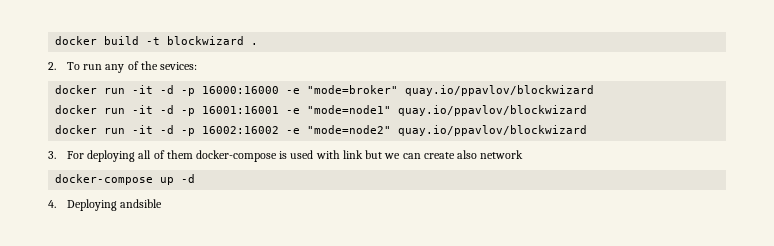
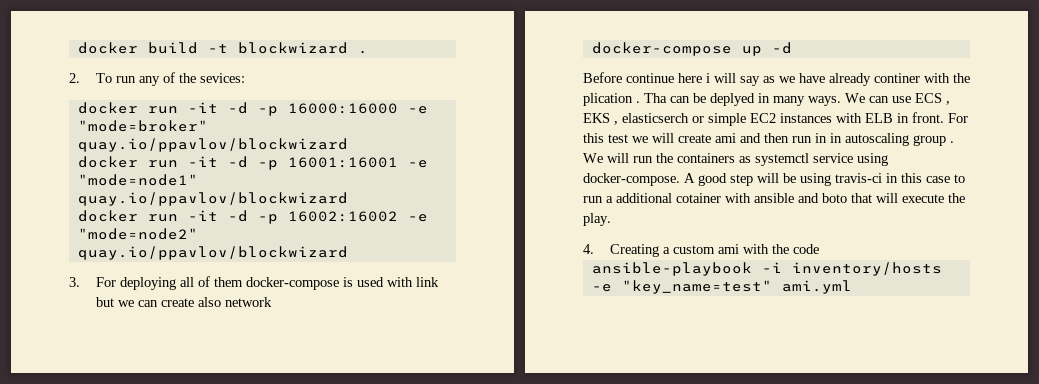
- 4. Deploying andsible
+ Before continue here i will say as we have already continer with the plication . Tha can be deplyed in many ways. We can use ECS , EKS , elasticserch or simple EC2 instances with ELB in front. For this test we will create ami and then run in in autoscaling group . We will run the containers as systemctl service using docker-compose. A good step will be using travis-ci in this case to run a additional cotainer with ansible and boto that will execute the play.
+ 4. Creating a custom ami with the code
+ ansible-playbook -i inventory/hosts -e "key_name=test" ami.yml

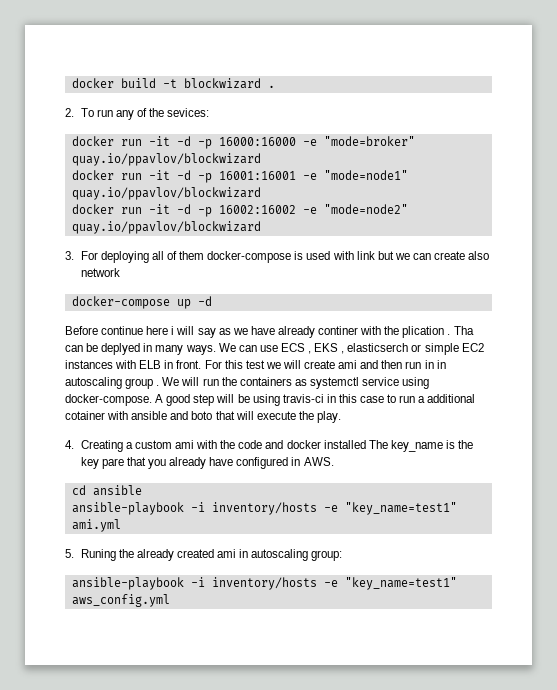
- 4. Creating a custom ami with the code
- ansible-playbook -i inventory/hosts -e "key_name=test" ami.yml
+ 4. Creating a custom ami with the code and docker installed The key_name is the key pare that you already have configured in AWS.
+ cd ansible
+ ansible-playbook -i inventory/hosts -e "key_name=test1" ami.yml
+ 5. Runing the already created ami in autoscaling group:
+ ansible-playbook -i inventory/hosts -e "key_name=test1" aws_config.yml

